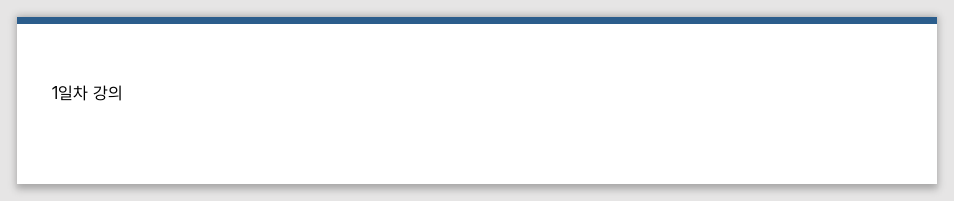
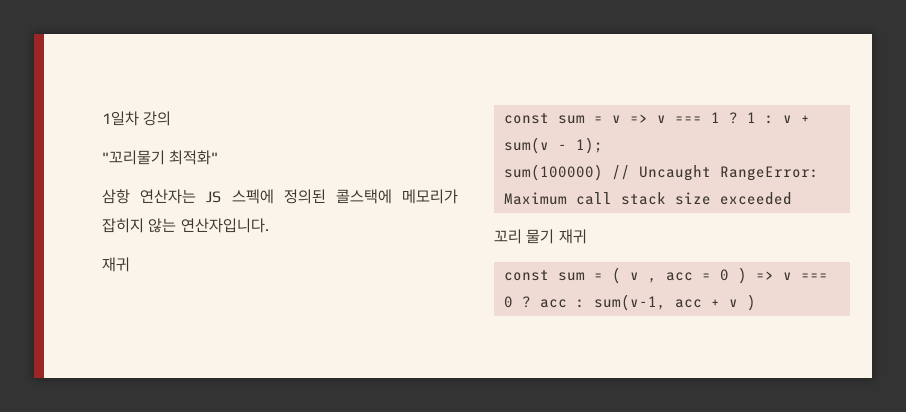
+ "꼬리물기 최적화"
+ 삼항 연산자는 JS 스펙에 정의된 콜스택에 메모리가 잡히지 않는 연산자입니다.
+ 재귀
+ const sum = v => v === 1 ? 1 : v + sum(v - 1);
+ sum(100000) // Uncaught RangeError: Maximum call stack size exceeded
+ 꼬리 물기 재귀
+ const sum = ( v , acc = 0 ) => v === 0 ? acc : sum(v-1, acc + v )

